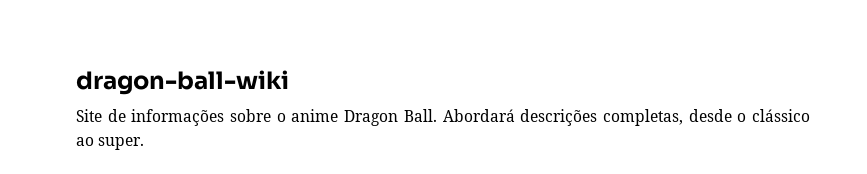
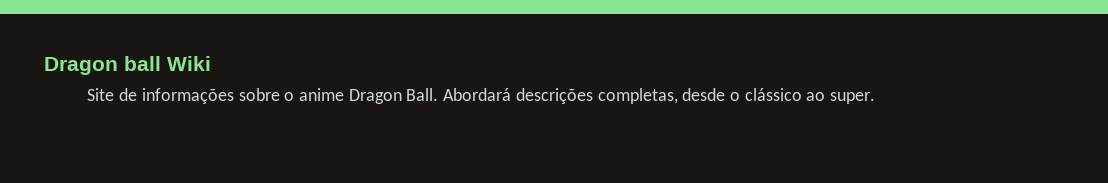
- dragon-ball-wiki
+ Dragon ball Wiki

